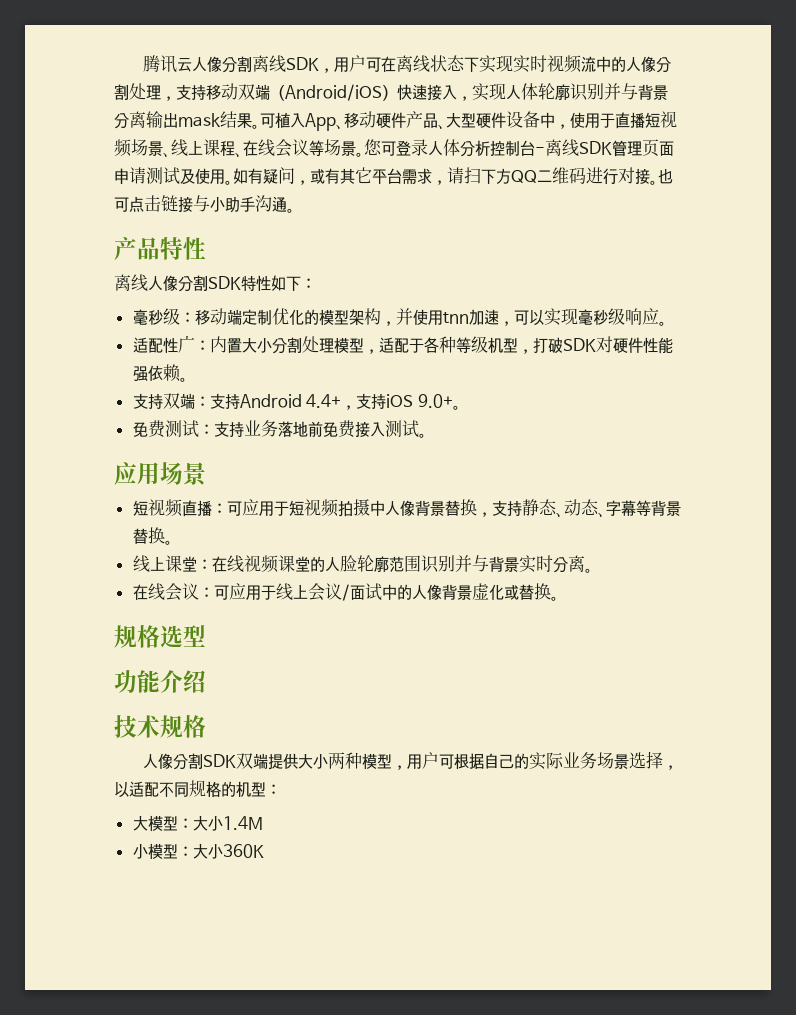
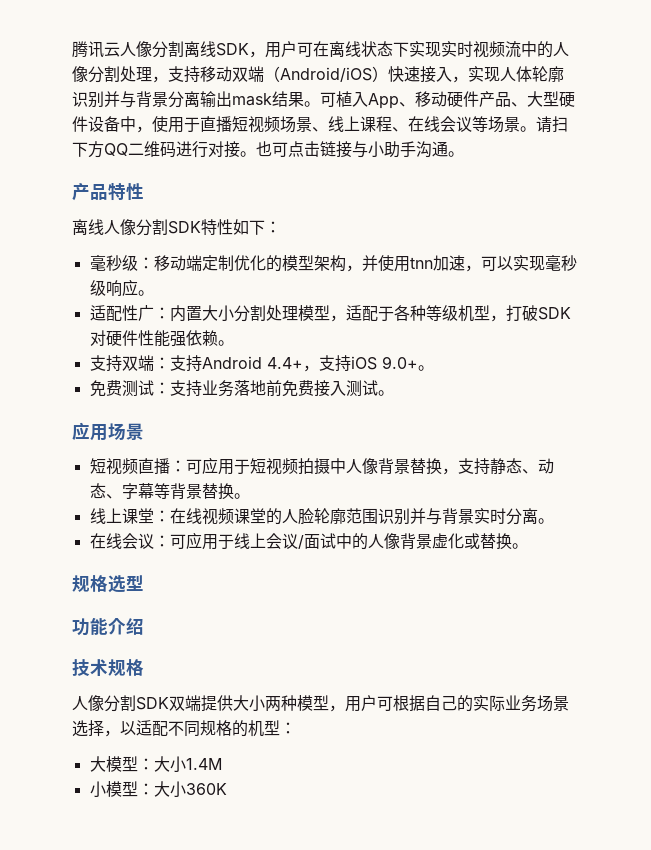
- 您可登录人体分析控制台-离线SDK管理页面申请测试及使用。如有疑问，或有其它平台需求，请扫下方QQ二维码进行对接。
+ 请扫下方QQ二维码进行对接。

